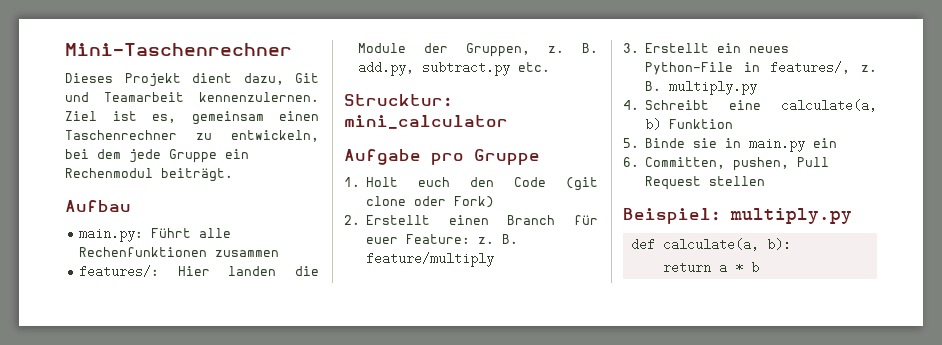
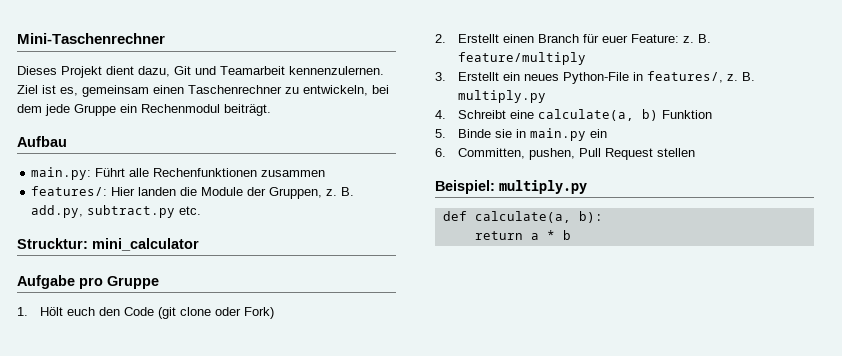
- 1. Holt euch den Code (git clone oder Fork)
+ 1. Hölt euch den Code (git clone oder Fork)

